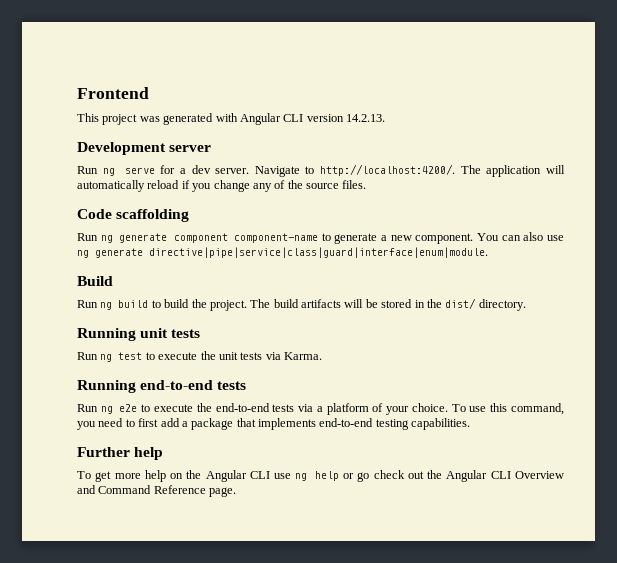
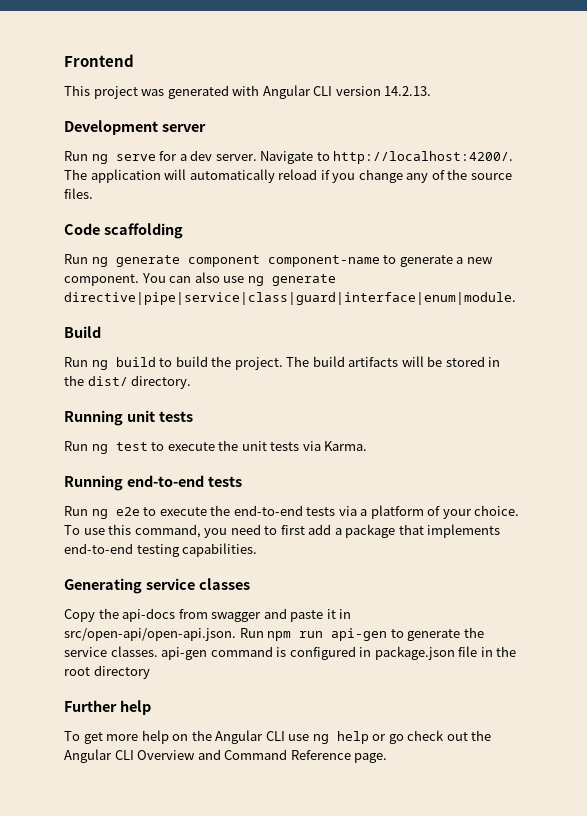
+ Generating service classes
+ Copy the api-docs from swagger and paste it in src/open-api/open-api.json. Run npm run api-gen to generate the service classes. api-gen command is configured in package.json file in the root directory

